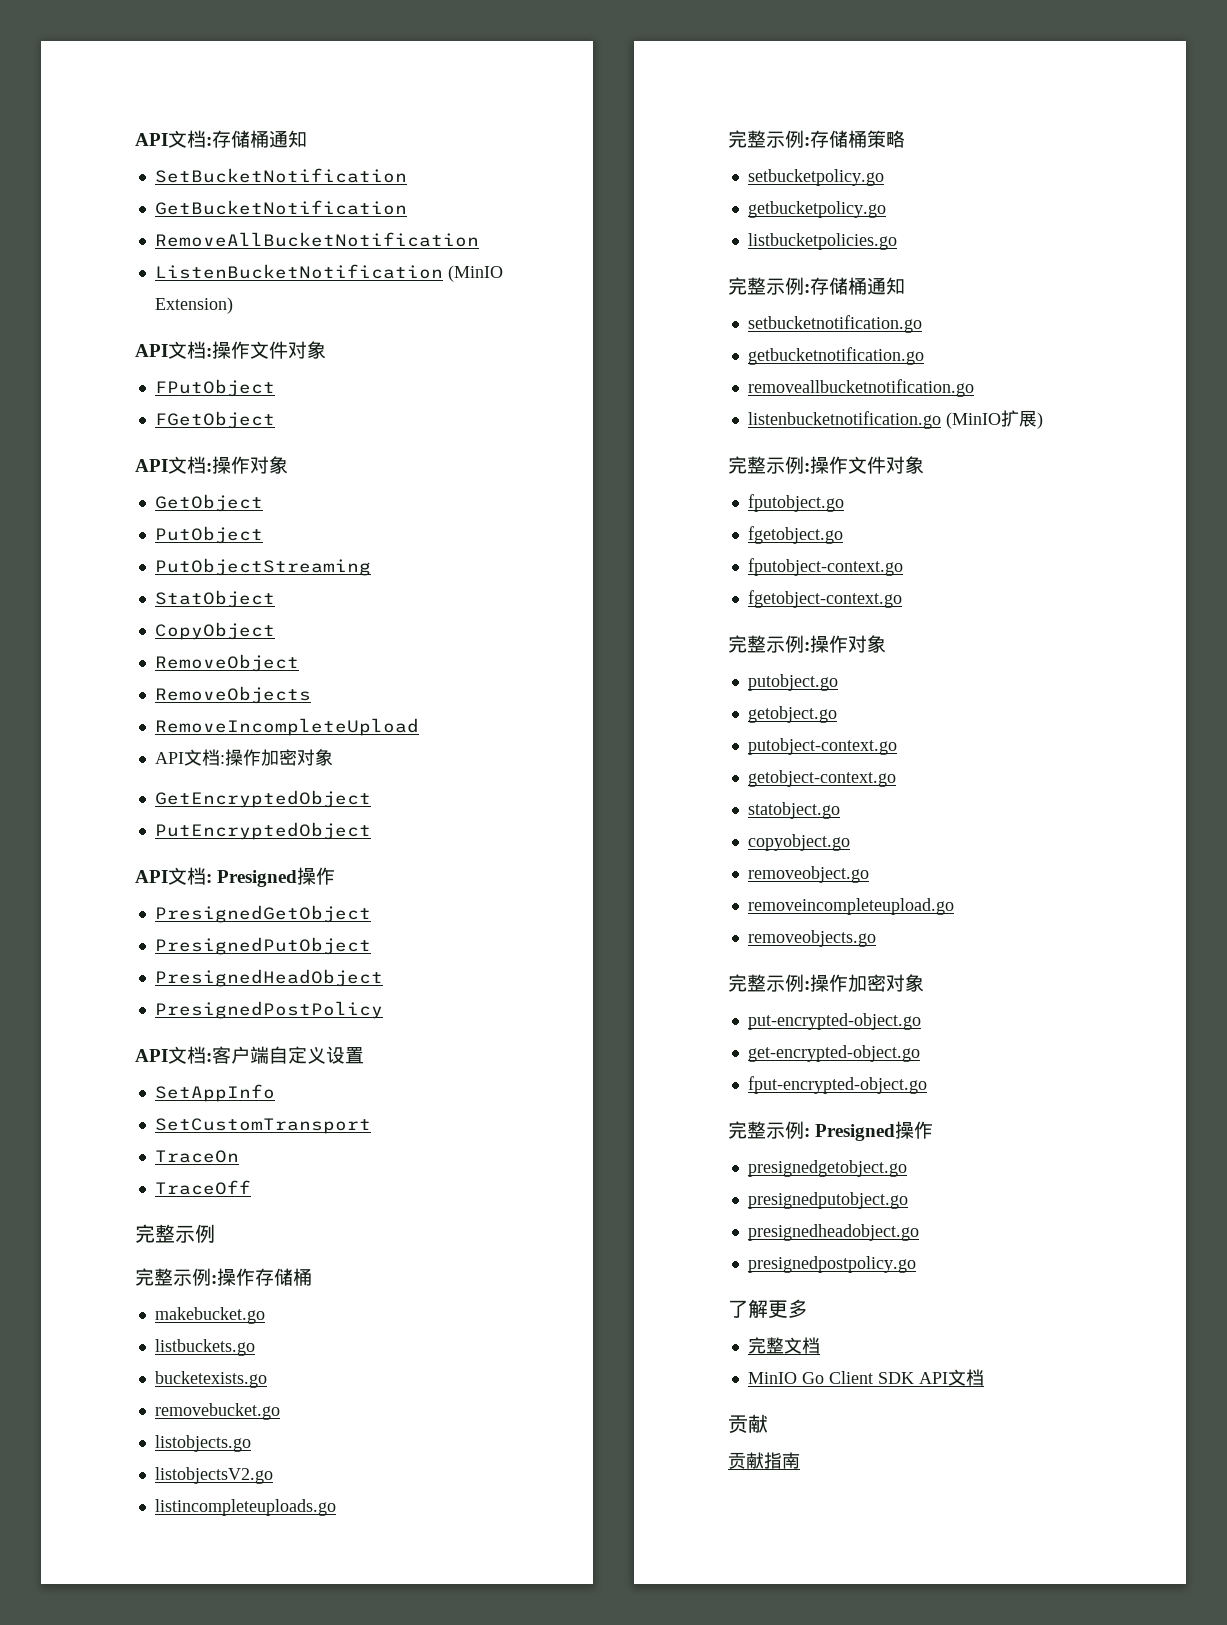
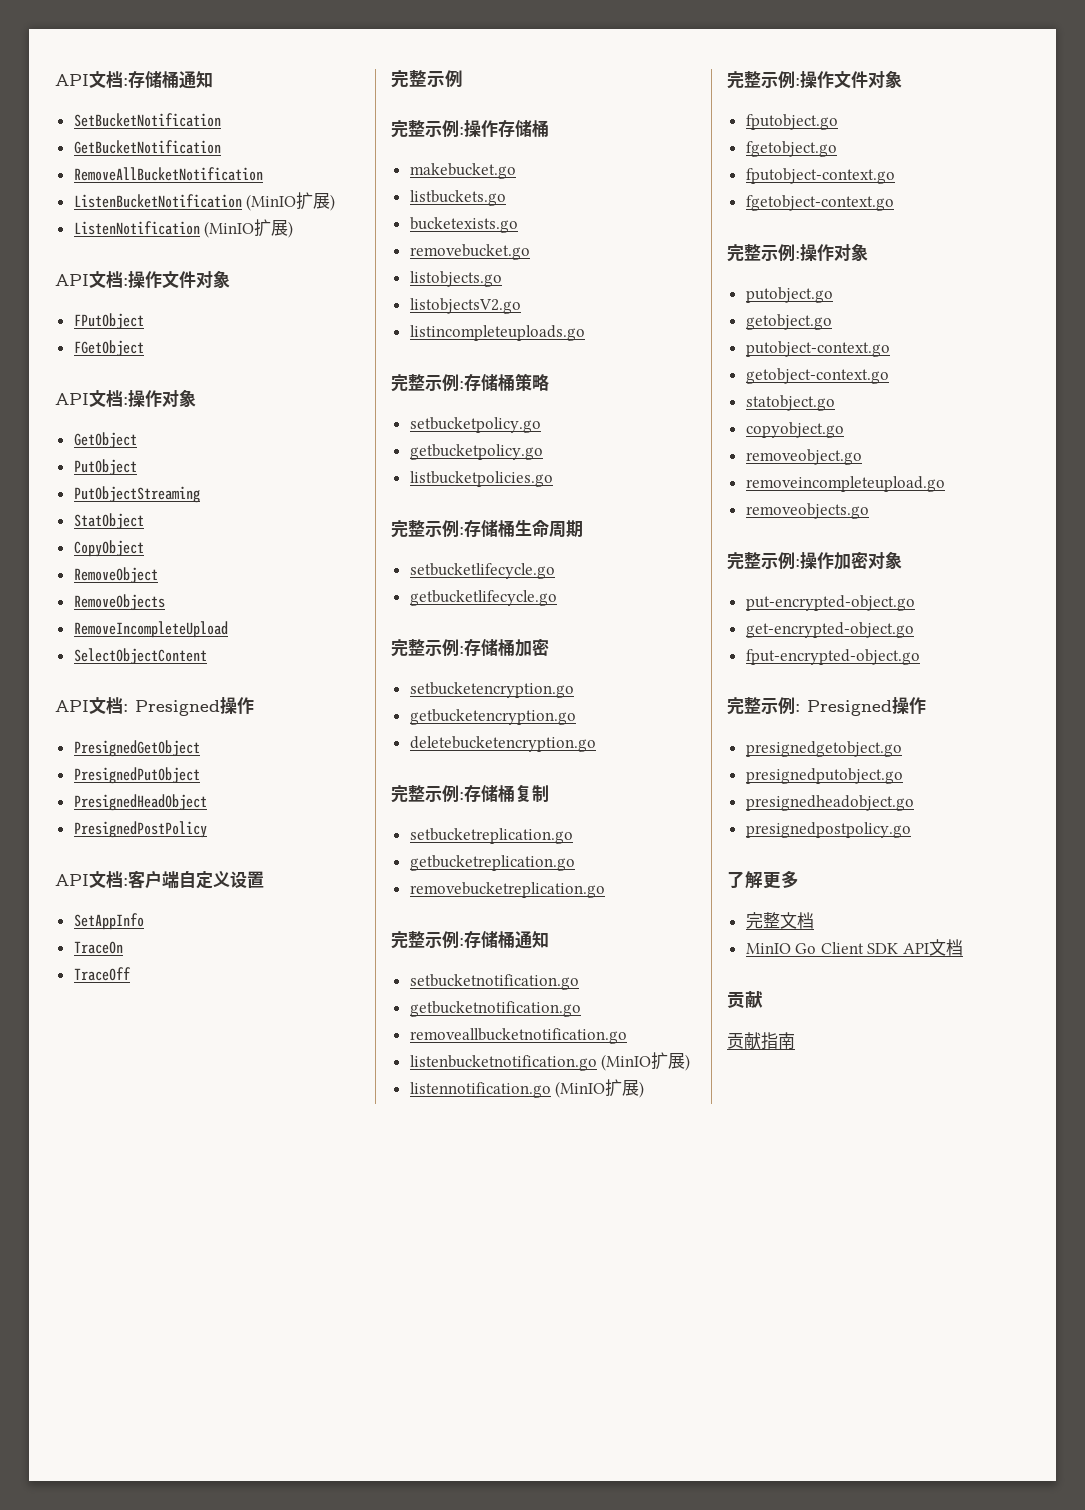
- ListenBucketNotification (MinIO Extension)
+ ListenBucketNotification (MinIO扩展)
+ ListenNotification (MinIO扩展)
- API文档:操作加密对象
- GetEncryptedObject
- PutEncryptedObject
+ SelectObjectContent
- SetCustomTransport
+ 完整示例:存储桶生命周期
+ setbucketlifecycle.go
+ getbucketlifecycle.go
+ 完整示例:存储桶加密
+ setbucketencryption.go
+ getbucketencryption.go
+ deletebucketencryption.go
+ 完整示例:存储桶复制
+ setbucketreplication.go
+ getbucketreplication.go
+ removebucketreplication.go
+ listennotification.go (MinIO扩展)

